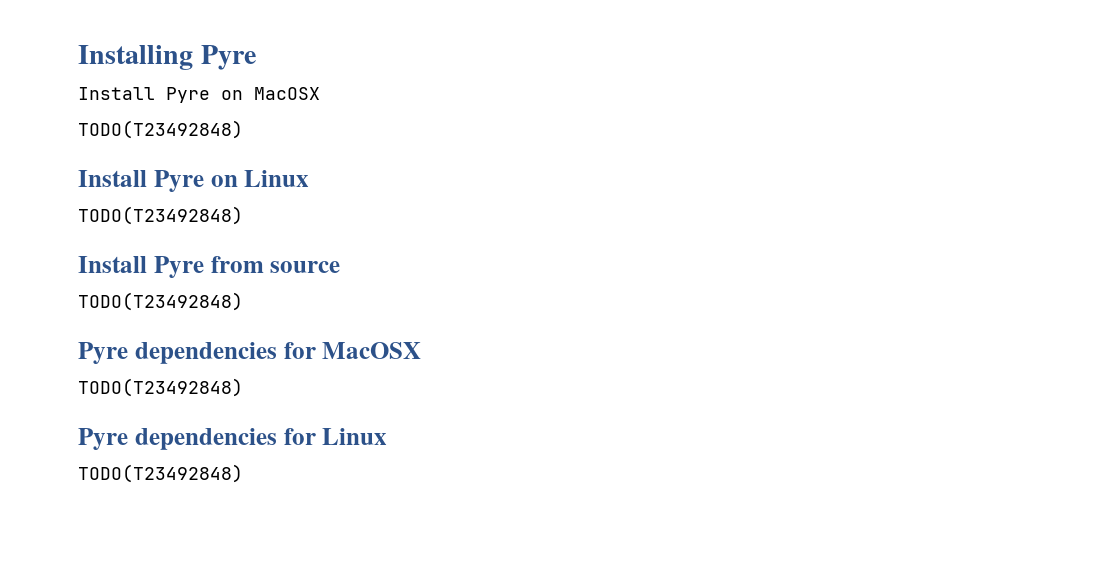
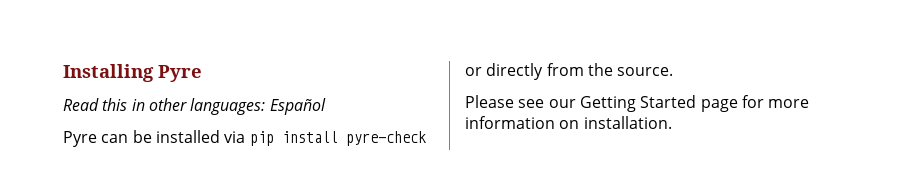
- Install Pyre on MacOSX
- TODO(T23492848)
- Install Pyre on Linux
- TODO(T23492848)
- Install Pyre from source
- TODO(T23492848)
- Pyre dependencies for MacOSX
- TODO(T23492848)
- Pyre dependencies for Linux
- TODO(T23492848)
+ Read this in other languages: Español
+ Pyre can be installed via pip install pyre-check or directly from the source.
+ Please see our Getting Started page for more information on installation.

